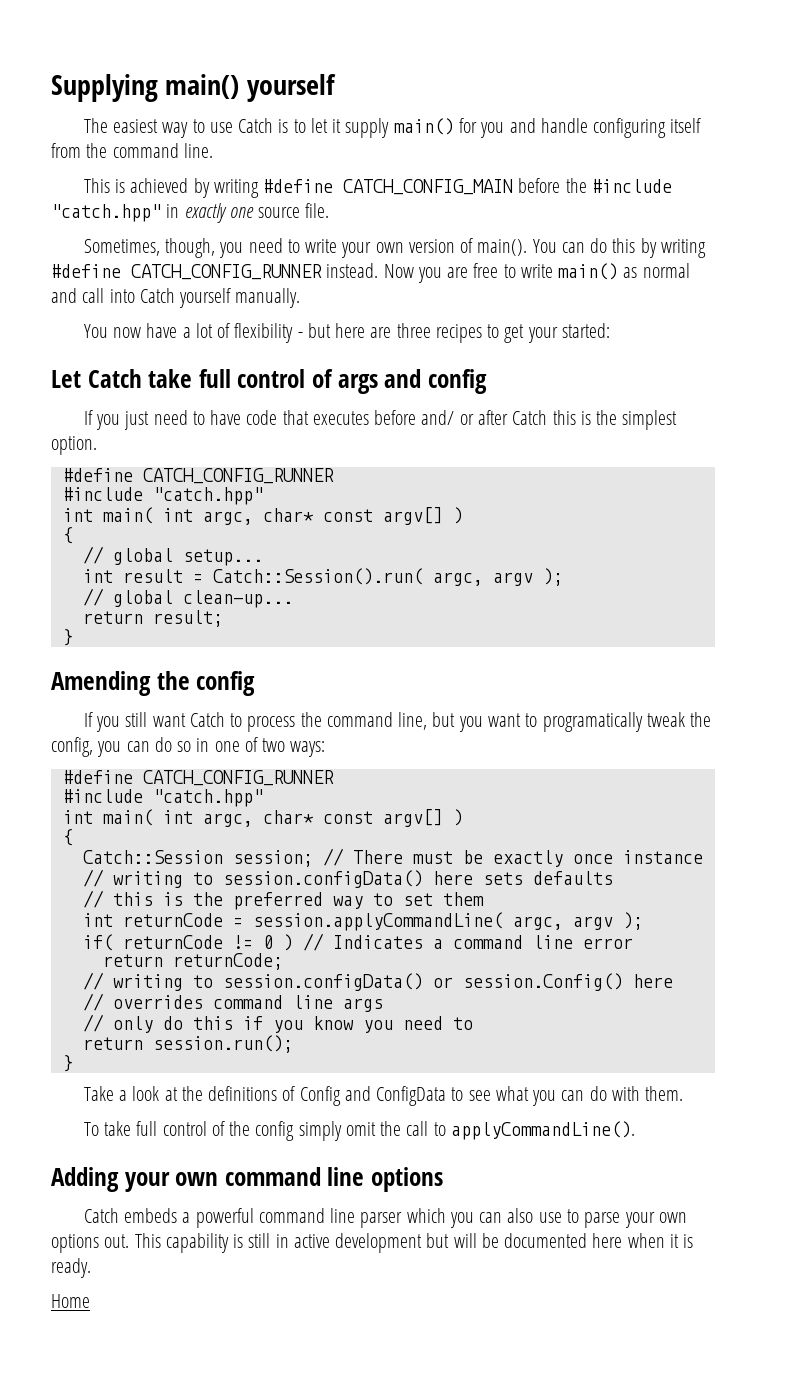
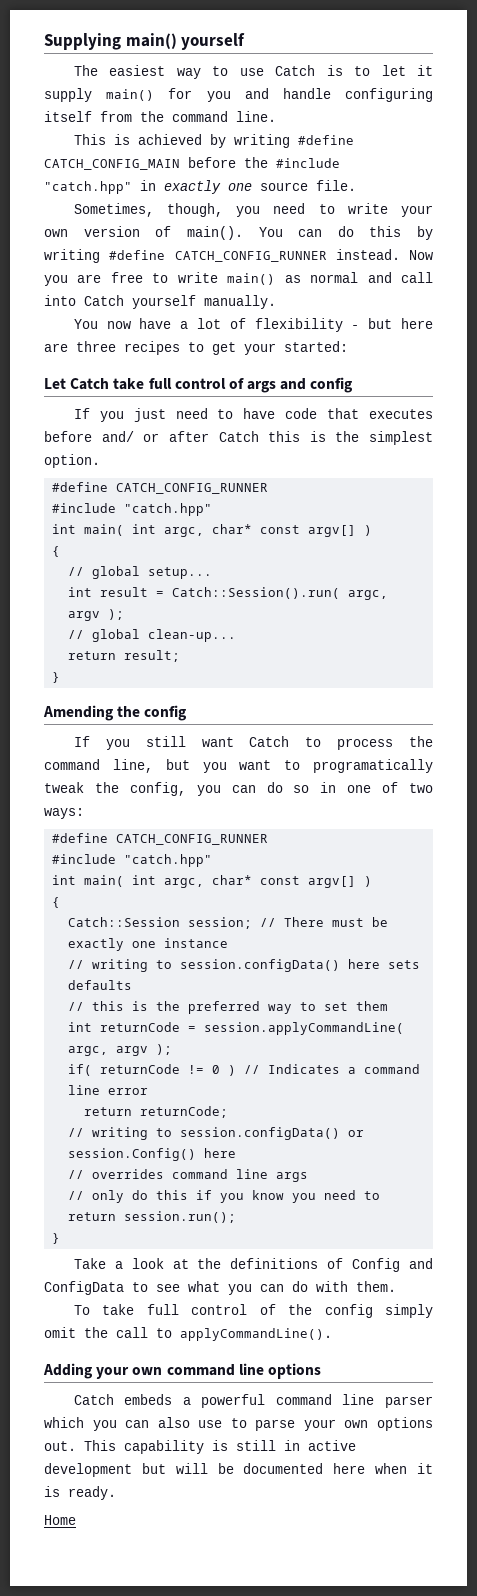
- Catch::Session session; // There must be exactly once instance
+ Catch::Session session; // There must be exactly one instance

